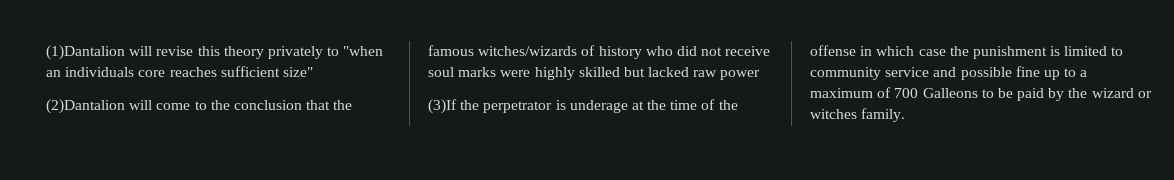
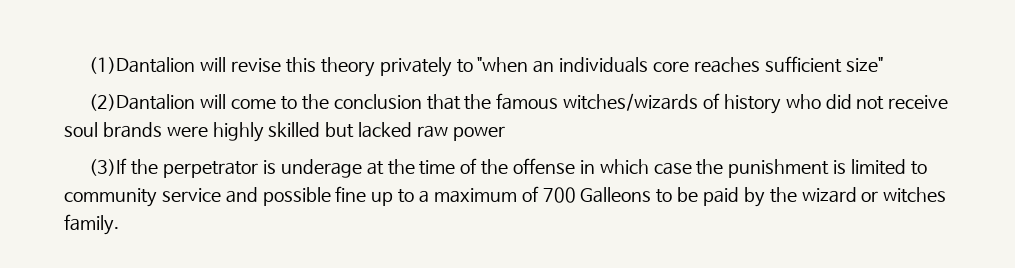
- (2)Dantalion will come to the conclusion that the famous witches/wizards of history who did not receive soul marks were highly skilled but lacked raw power
+ (2)Dantalion will come to the conclusion that the famous witches/wizards of history who did not receive soul brands were highly skilled but lacked raw power

